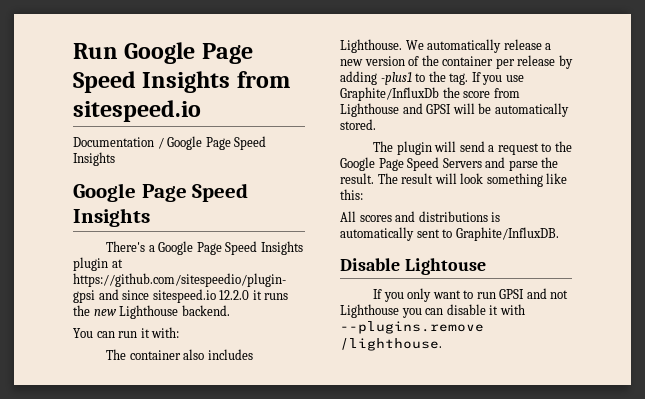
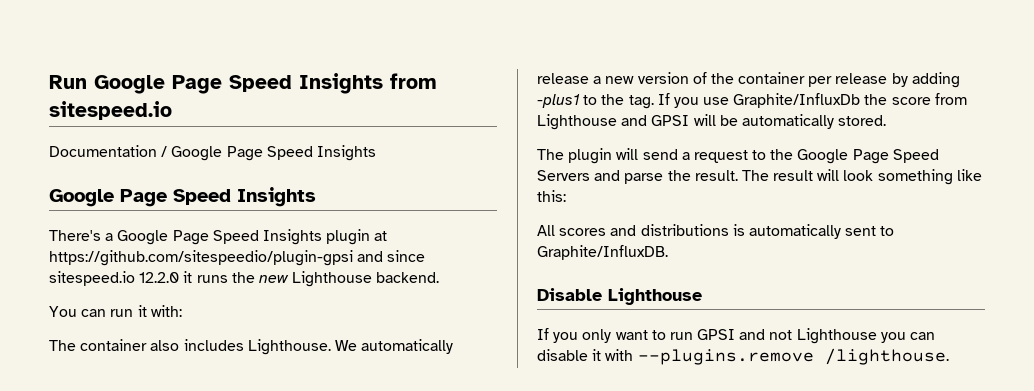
- Disable Lightouse
+ Disable Lighthouse

